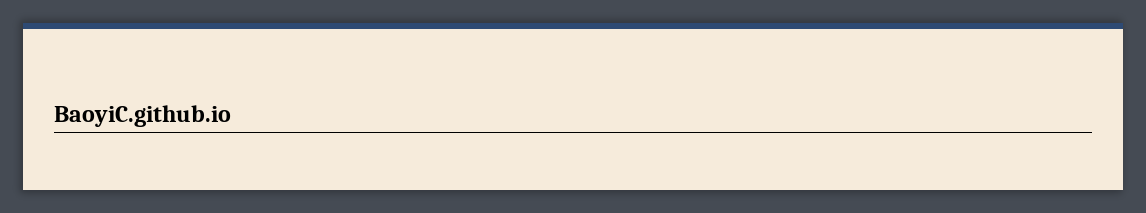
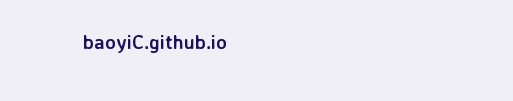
- BaoyiC.github.io
+ baoyiC.github.io

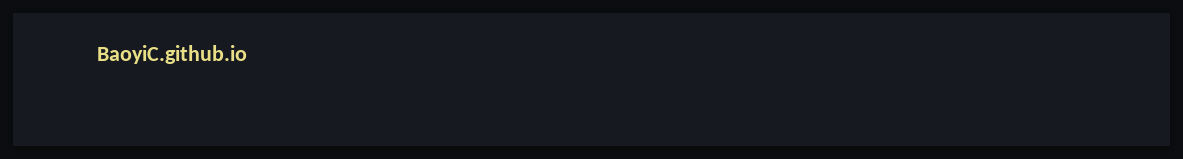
- baoyiC.github.io
+ BaoyiC.github.io

